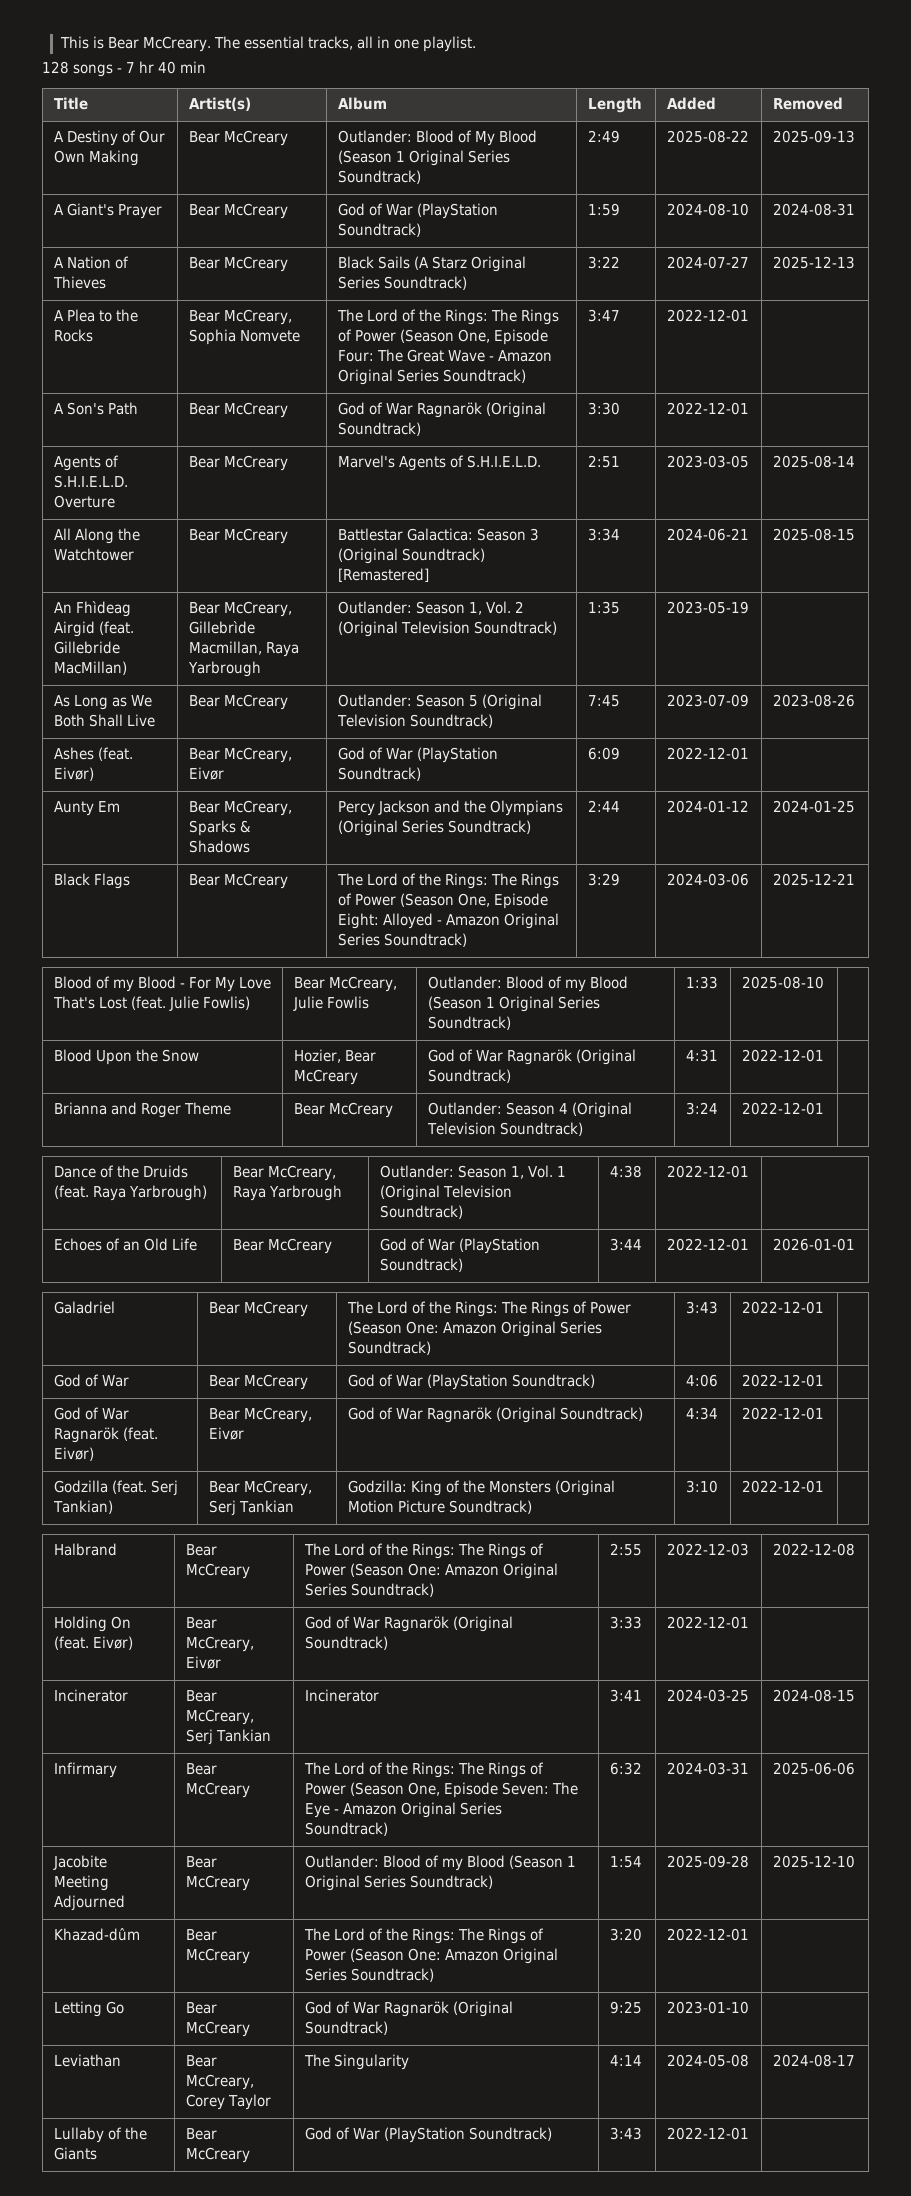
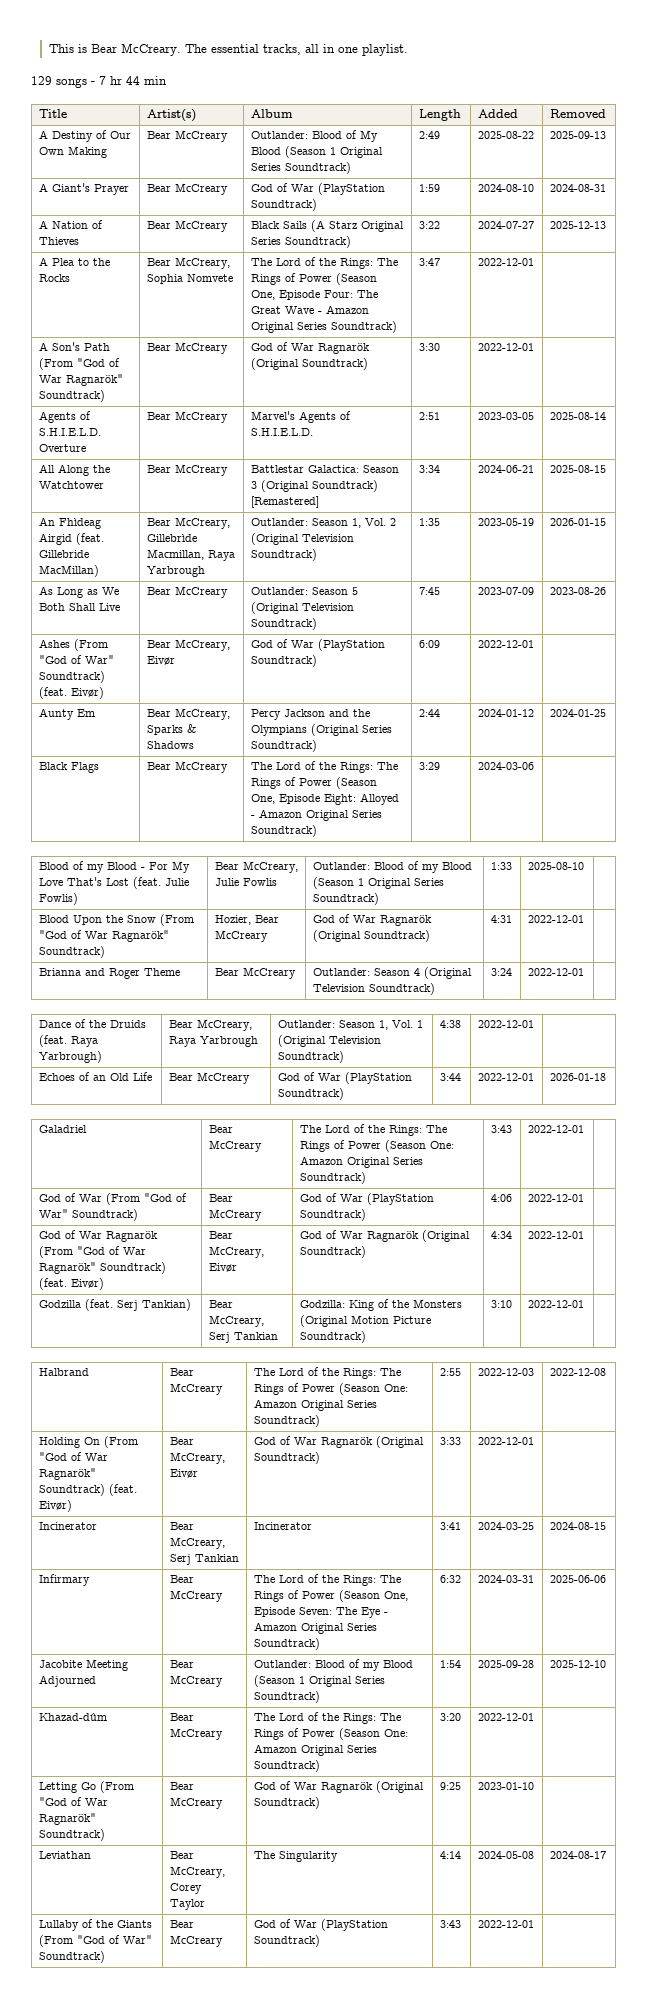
- 128 songs - 7 hr 40 min
+ 129 songs - 7 hr 44 min
- A Son's Path | Bear McCreary | God of War Ragnarök (Original Soundtrack) | 3:30 | 2022-12-01 |
+ A Son's Path (From "God of War Ragnarök" Soundtrack) | Bear McCreary | God of War Ragnarök (Original Soundtrack) | 3:30 | 2022-12-01 |
- An Fhìdeag Airgid (feat. Gillebride MacMillan) | Bear McCreary, Gillebrìde Macmillan, Raya Yarbrough | Outlander: Season 1, Vol. 2 (Original Television Soundtrack) | 1:35 | 2023-05-19 |
+ An Fhìdeag Airgid (feat. Gillebride MacMillan) | Bear McCreary, Gillebrìde Macmillan, Raya Yarbrough | Outlander: Season 1, Vol. 2 (Original Television Soundtrack) | 1:35 | 2023-05-19 | 2026-01-15
- Ashes (feat. Eivør) | Bear McCreary, Eivør | God of War (PlayStation Soundtrack) | 6:09 | 2022-12-01 |
+ Ashes (From "God of War" Soundtrack) (feat. Eivør) | Bear McCreary, Eivør | God of War (PlayStation Soundtrack) | 6:09 | 2022-12-01 |
- Black Flags | Bear McCreary | The Lord of the Rings: The Rings of Power (Season One, Episode Eight: Alloyed - Amazon Original Series Soundtrack) | 3:29 | 2024-03-06 | 2025-12-21
+ Black Flags | Bear McCreary | The Lord of the Rings: The Rings of Power (Season One, Episode Eight: Alloyed - Amazon Original Series Soundtrack) | 3:29 | 2024-03-06 |
- Blood Upon the Snow | Hozier, Bear McCreary | God of War Ragnarök (Original Soundtrack) | 4:31 | 2022-12-01 |
+ Blood Upon the Snow (From "God of War Ragnarök" Soundtrack) | Hozier, Bear McCreary | God of War Ragnarök (Original Soundtrack) | 4:31 | 2022-12-01 |
- Echoes of an Old Life | Bear McCreary | God of War (PlayStation Soundtrack) | 3:44 | 2022-12-01 | 2026-01-01
+ Echoes of an Old Life | Bear McCreary | God of War (PlayStation Soundtrack) | 3:44 | 2022-12-01 | 2026-01-18
- God of War | Bear McCreary | God of War (PlayStation Soundtrack) | 4:06 | 2022-12-01 |
+ God of War (From "God of War" Soundtrack) | Bear McCreary | God of War (PlayStation Soundtrack) | 4:06 | 2022-12-01 |
- God of War Ragnarök (feat. Eivør) | Bear McCreary, Eivør | God of War Ragnarök (Original Soundtrack) | 4:34 | 2022-12-01 |
+ God of War Ragnarök (From "God of War Ragnarök" Soundtrack) (feat. Eivør) | Bear McCreary, Eivør | God of War Ragnarök (Original Soundtrack) | 4:34 | 2022-12-01 |
- Holding On (feat. Eivør) | Bear McCreary, Eivør | God of War Ragnarök (Original Soundtrack) | 3:33 | 2022-12-01 |
+ Holding On (From "God of War Ragnarök" Soundtrack) (feat. Eivør) | Bear McCreary, Eivør | God of War Ragnarök (Original Soundtrack) | 3:33 | 2022-12-01 |
- Letting Go | Bear McCreary | God of War Ragnarök (Original Soundtrack) | 9:25 | 2023-01-10 |
+ Letting Go (From "God of War Ragnarök" Soundtrack) | Bear McCreary | God of War Ragnarök (Original Soundtrack) | 9:25 | 2023-01-10 |
- Lullaby of the Giants | Bear McCreary | God of War (PlayStation Soundtrack) | 3:43 | 2022-12-01 |
+ Lullaby of the Giants (From "God of War" Soundtrack) | Bear McCreary | God of War (PlayStation Soundtrack) | 3:43 | 2022-12-01 |

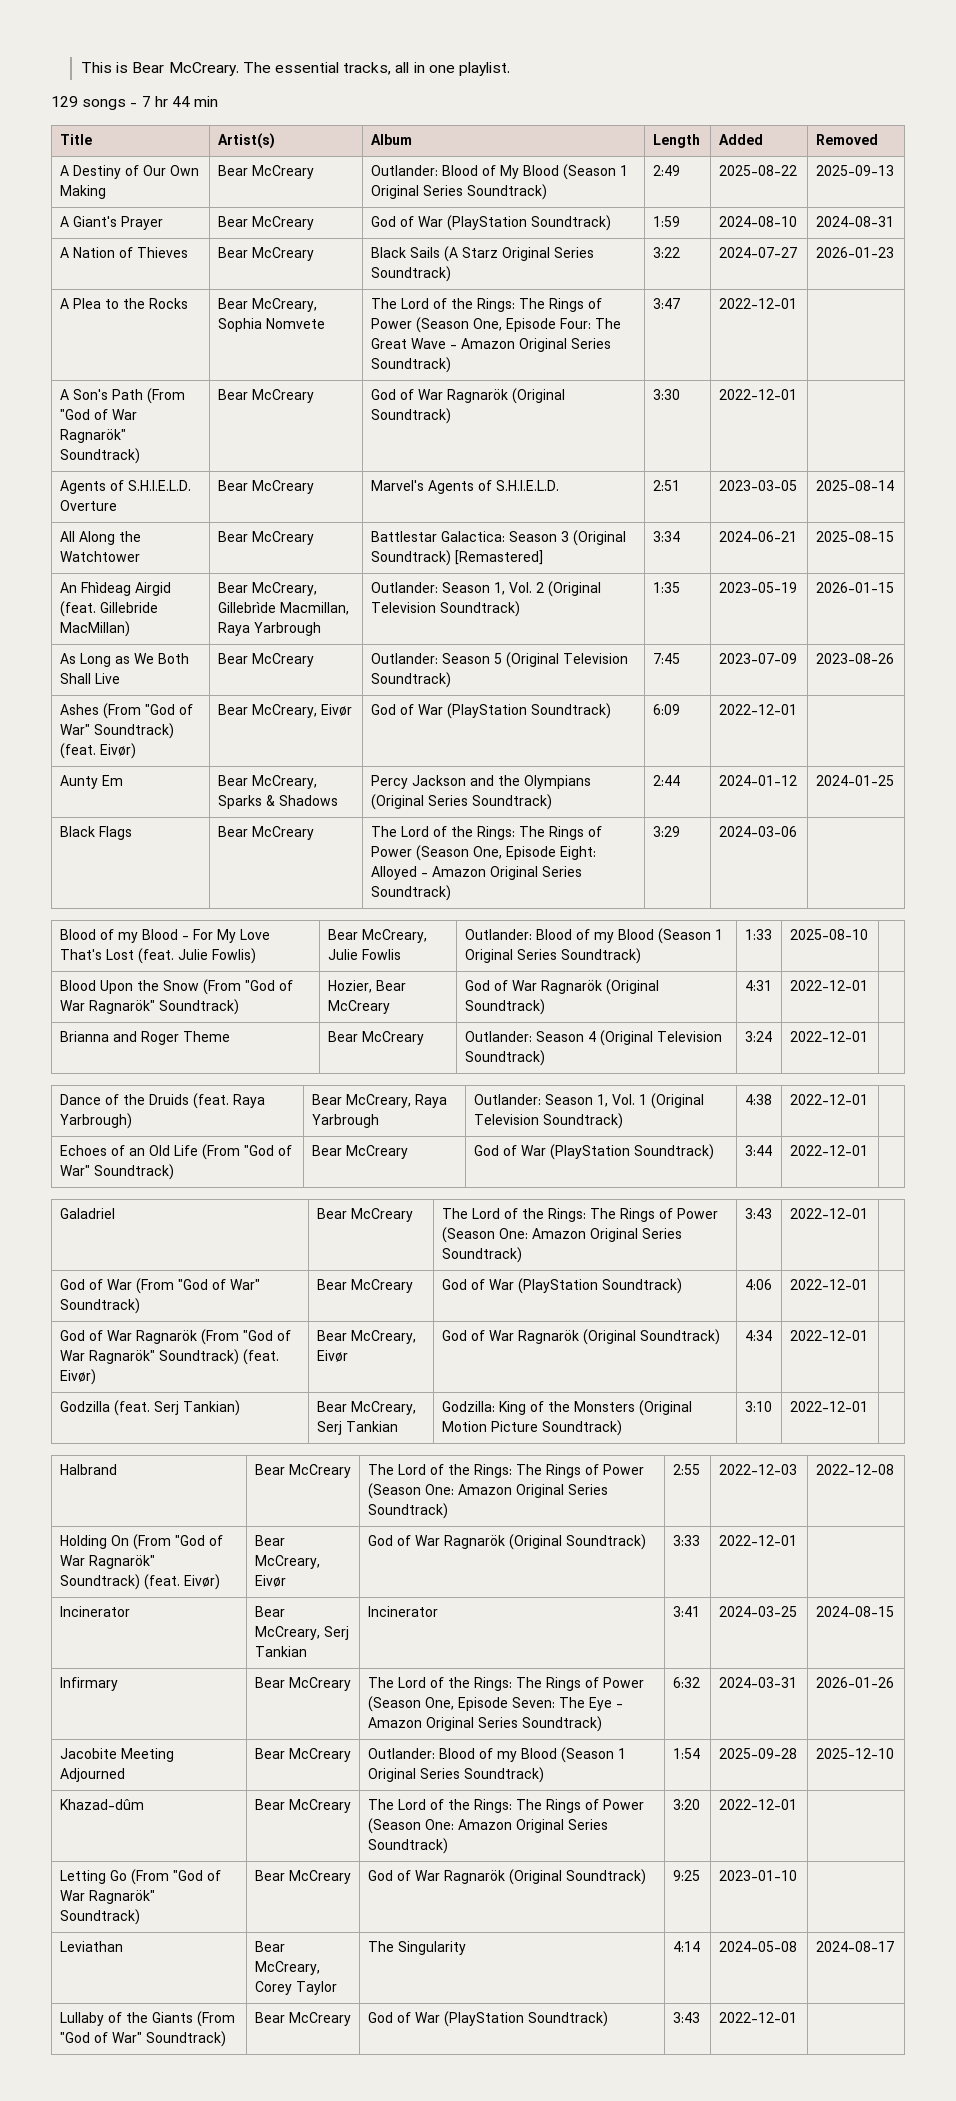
- A Nation of Thieves | Bear McCreary | Black Sails (A Starz Original Series Soundtrack) | 3:22 | 2024-07-27 | 2025-12-13
+ A Nation of Thieves | Bear McCreary | Black Sails (A Starz Original Series Soundtrack) | 3:22 | 2024-07-27 | 2026-01-23
- Echoes of an Old Life | Bear McCreary | God of War (PlayStation Soundtrack) | 3:44 | 2022-12-01 | 2026-01-18
+ Echoes of an Old Life (From "God of War" Soundtrack) | Bear McCreary | God of War (PlayStation Soundtrack) | 3:44 | 2022-12-01 |
- Infirmary | Bear McCreary | The Lord of the Rings: The Rings of Power (Season One, Episode Seven: The Eye - Amazon Original Series Soundtrack) | 6:32 | 2024-03-31 | 2025-06-06
+ Infirmary | Bear McCreary | The Lord of the Rings: The Rings of Power (Season One, Episode Seven: The Eye - Amazon Original Series Soundtrack) | 6:32 | 2024-03-31 | 2026-01-26

